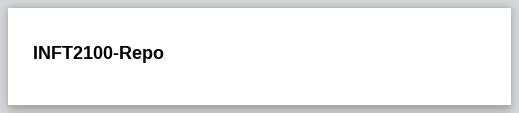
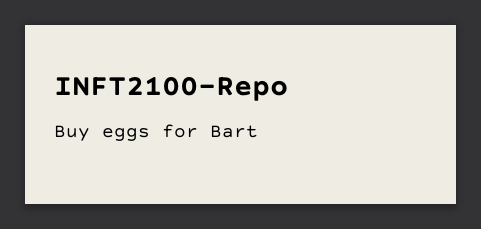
+ Buy eggs for Bart

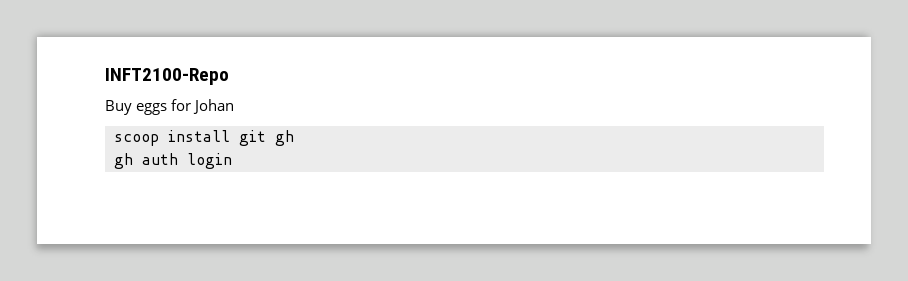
- Buy eggs for Bart
+ Buy eggs for Johan
+ scoop install git gh
+ gh auth login

